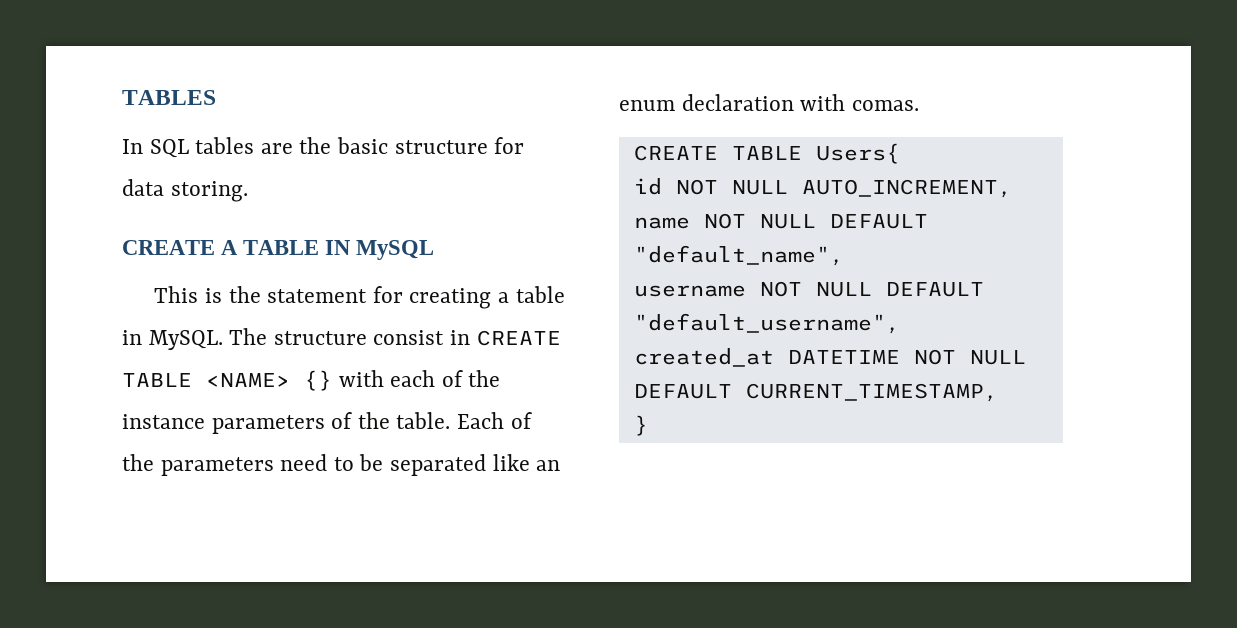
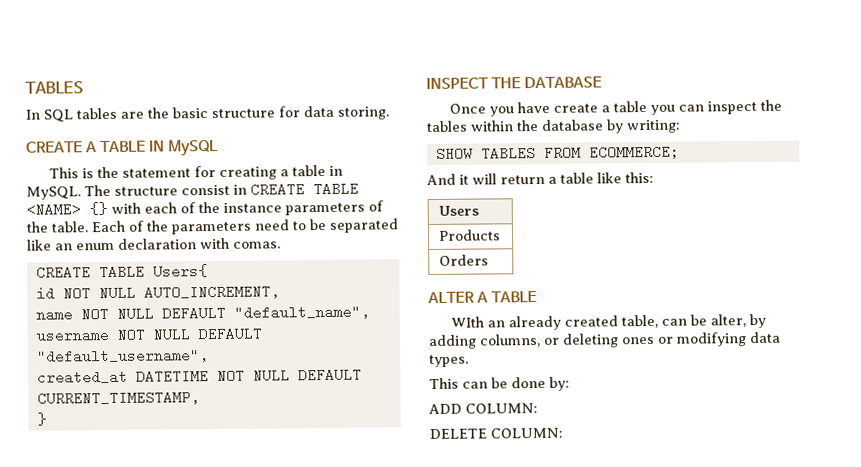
+ INSPECT THE DATABASE
+ Once you have create a table you can inspect the tables within the database by writing:
+ SHOW TABLES FROM ECOMMERCE;
+ And it will return a table like this:
+ Users
+ Products
+ Orders
+ ALTER A TABLE
+ WIth an already created table, can be alter, by adding columns, or deleting ones or modifying data types.
+ This can be done by:
+ ADD COLUMN:
+ DELETE COLUMN:

